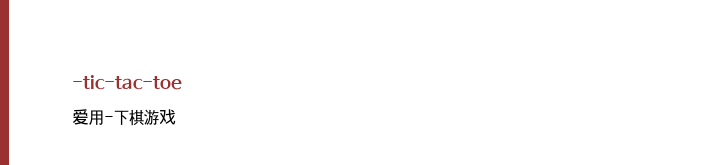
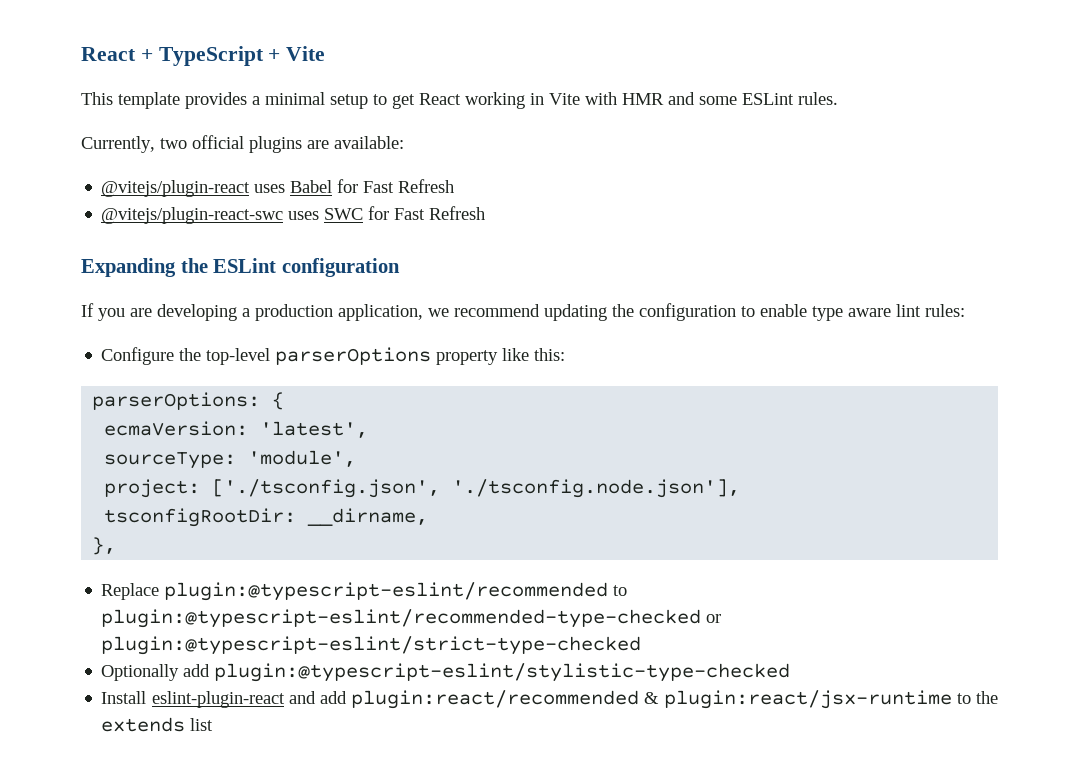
- -tic-tac-toe
- 爱用-下棋游戏
+ React + TypeScript + Vite
+ This template provides a minimal setup to get React working in Vite with HMR and some ESLint rules.
+ Currently, two official plugins are available:
+ @vitejs/plugin-react uses Babel for Fast Refresh
+ @vitejs/plugin-react-swc uses SWC for Fast Refresh
+ Expanding the ESLint configuration
+ If you are developing a production application, we recommend updating the configuration to enable type aware lint rules:
+ Configure the top-level parserOptions property like this:
+ parserOptions: {
+ ecmaVersion: 'latest',
+ sourceType: 'module',
+ project: ['./tsconfig.json', './tsconfig.node.json'],
+ tsconfigRootDir: __dirname,
+ },
+ Replace plugin:@typescript-eslint/recommended to plugin:@typescript-eslint/recommended-type-checked or plugin:@typescript-eslint/strict-type-checked
+ Optionally add plugin:@typescript-eslint/stylistic-type-checked
+ Install eslint-plugin-react and add plugin:react/recommended & plugin:react/jsx-runtime to the extends list

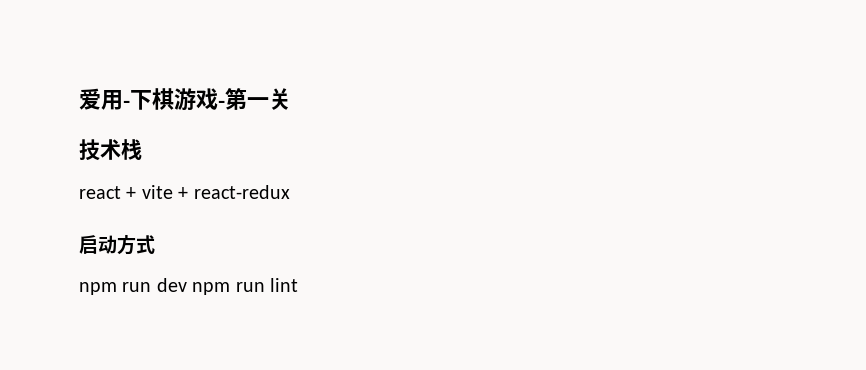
- React + TypeScript + Vite
- This template provides a minimal setup to get React working in Vite with HMR and some ESLint rules.
- Currently, two official plugins are available:
- @vitejs/plugin-react uses Babel for Fast Refresh
- @vitejs/plugin-react-swc uses SWC for Fast Refresh
- Expanding the ESLint configuration
- If you are developing a production application, we recommend updating the configuration to enable type aware lint rules:
- Configure the top-level parserOptions property like this:
- parserOptions: {
- ecmaVersion: 'latest',
- sourceType: 'module',
- project: ['./tsconfig.json', './tsconfig.node.json'],
- tsconfigRootDir: __dirname,
- },
- Replace plugin:@typescript-eslint/recommended to plugin:@typescript-eslint/recommended-type-checked or plugin:@typescript-eslint/strict-type-checked
- Optionally add plugin:@typescript-eslint/stylistic-type-checked
- Install eslint-plugin-react and add plugin:react/recommended & plugin:react/jsx-runtime to the extends list
+ 爱用-下棋游戏-第一关
+ 技术栈
+ react + vite + react-redux
+ 启动方式
+ npm run dev npm run lint

